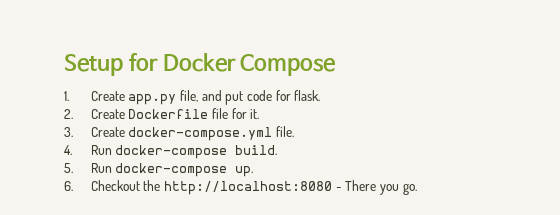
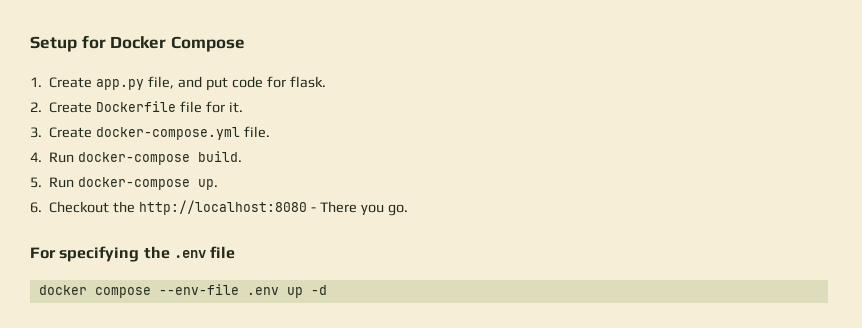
+ For specifying the .env file
+ docker compose --env-file .env up -d

